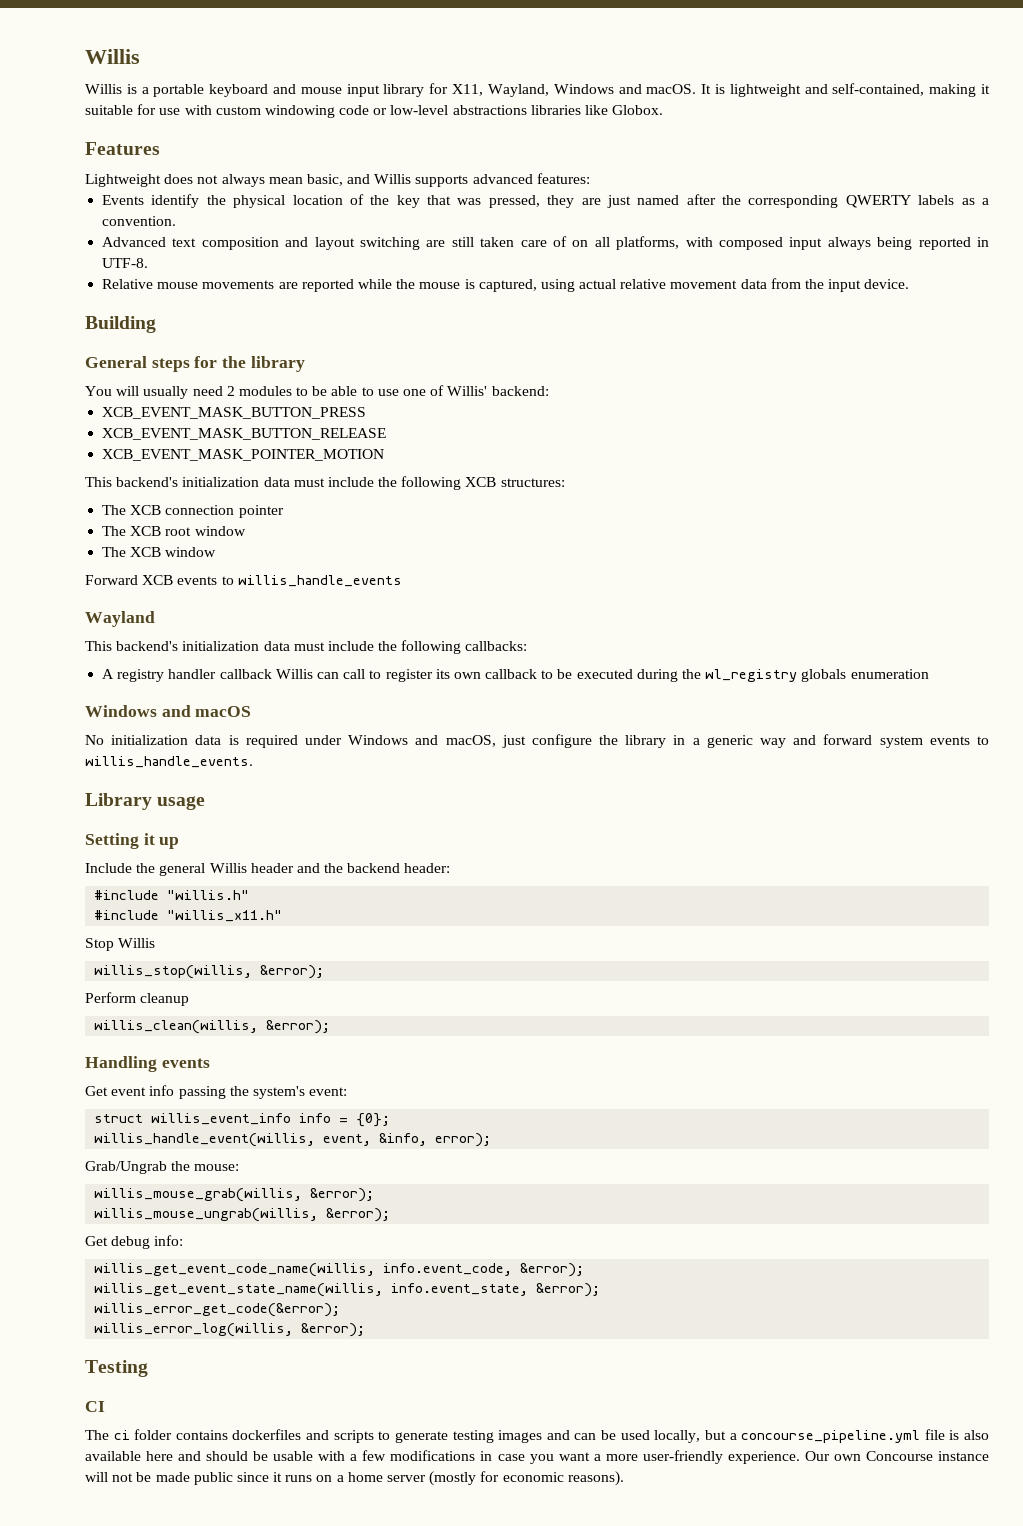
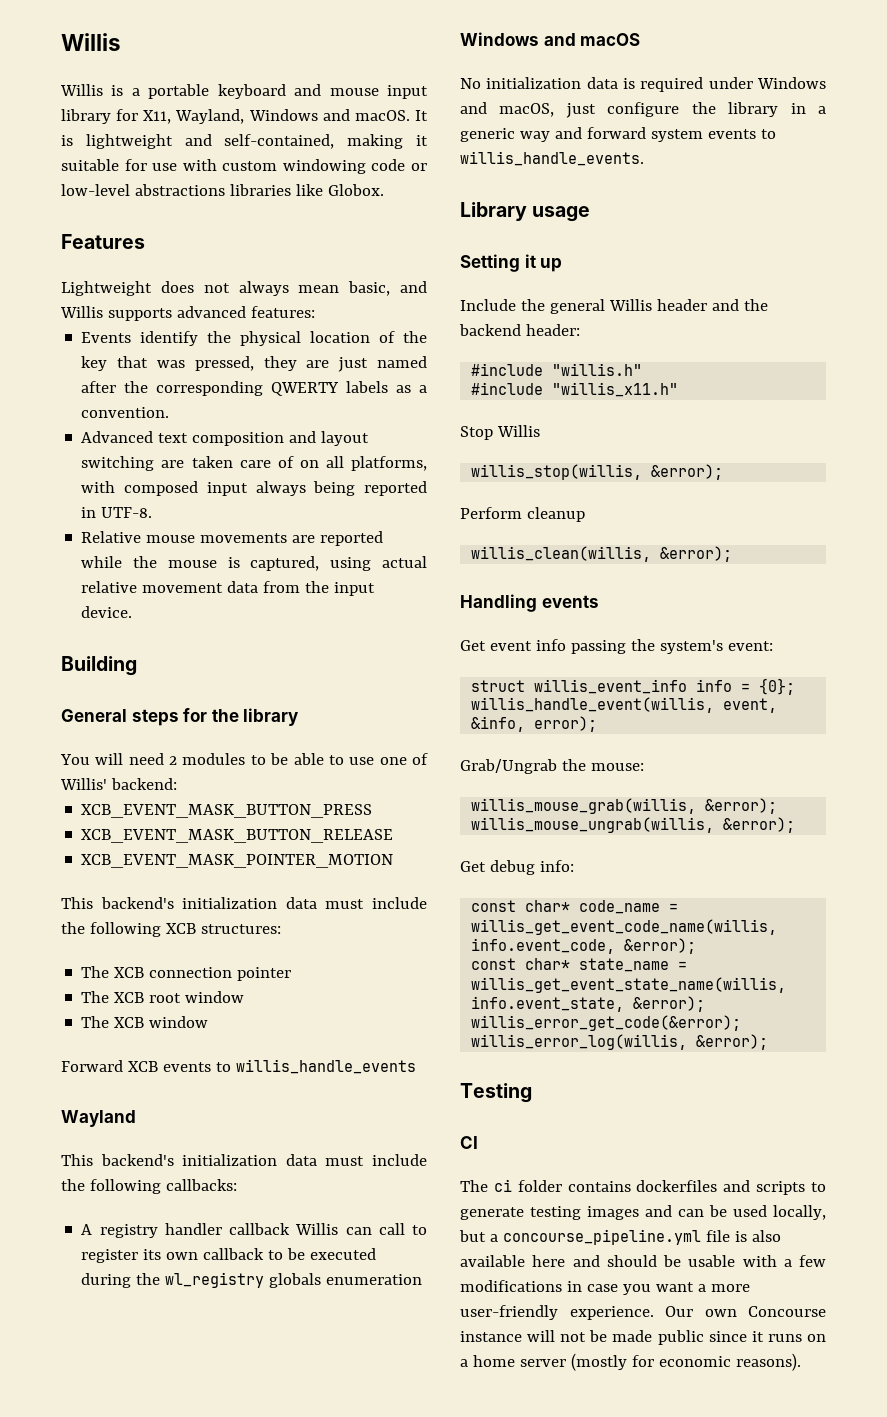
- Advanced text composition and layout switching are still taken care of on all platforms, with composed input always being reported in UTF-8.
+ Advanced text composition and layout switching are taken care of on all platforms, with composed input always being reported in UTF-8.
- You will usually need 2 modules to be able to use one of Willis' backend:
+ You will need 2 modules to be able to use one of Willis' backend:
- willis_get_event_code_name(willis, info.event_code, &error);
+ const char* code_name = willis_get_event_code_name(willis, info.event_code, &error);
- willis_get_event_state_name(willis, info.event_state, &error);
+ const char* state_name = willis_get_event_state_name(willis, info.event_state, &error);

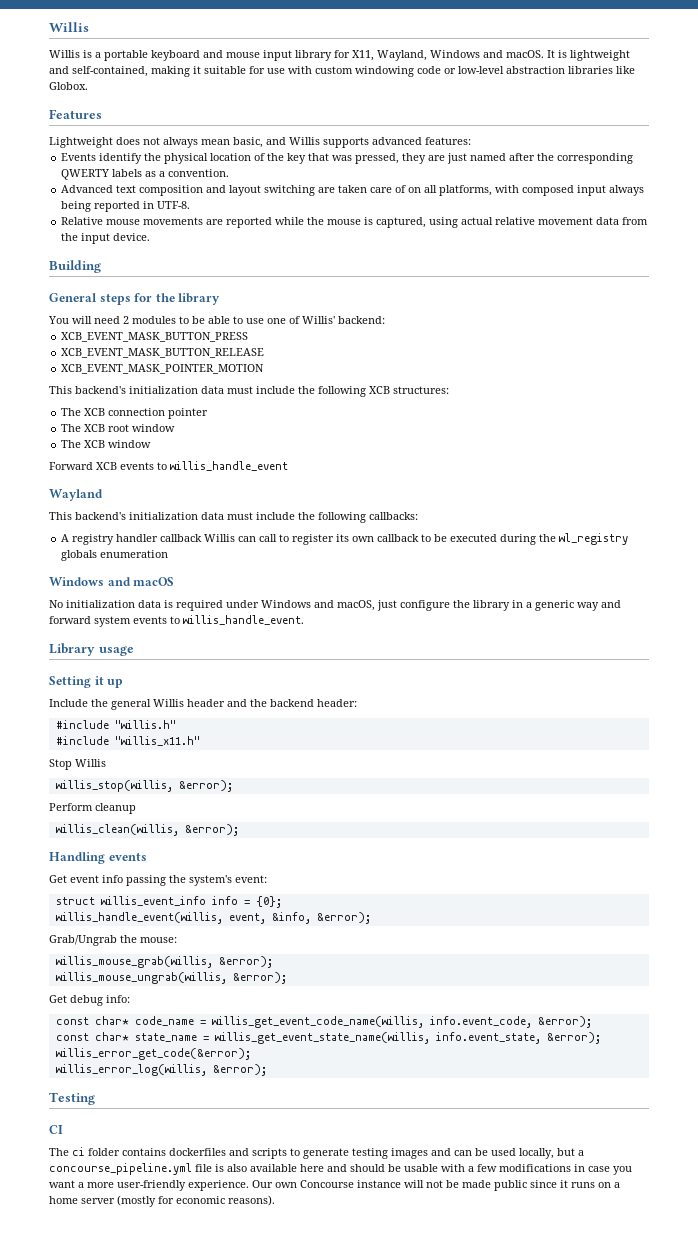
- It is lightweight and self-contained, making it suitable for use with custom windowing code or low-level abstractions libraries like Globox.
+ It is lightweight and self-contained, making it suitable for use with custom windowing code or low-level abstraction libraries like Globox.
- Forward XCB events to willis_handle_events
+ Forward XCB events to willis_handle_event
- No initialization data is required under Windows and macOS, just configure the library in a generic way and forward system events to willis_handle_events.
+ No initialization data is required under Windows and macOS, just configure the library in a generic way and forward system events to willis_handle_event.
- willis_handle_event(willis, event, &info, error);
+ willis_handle_event(willis, event, &info, &error);

